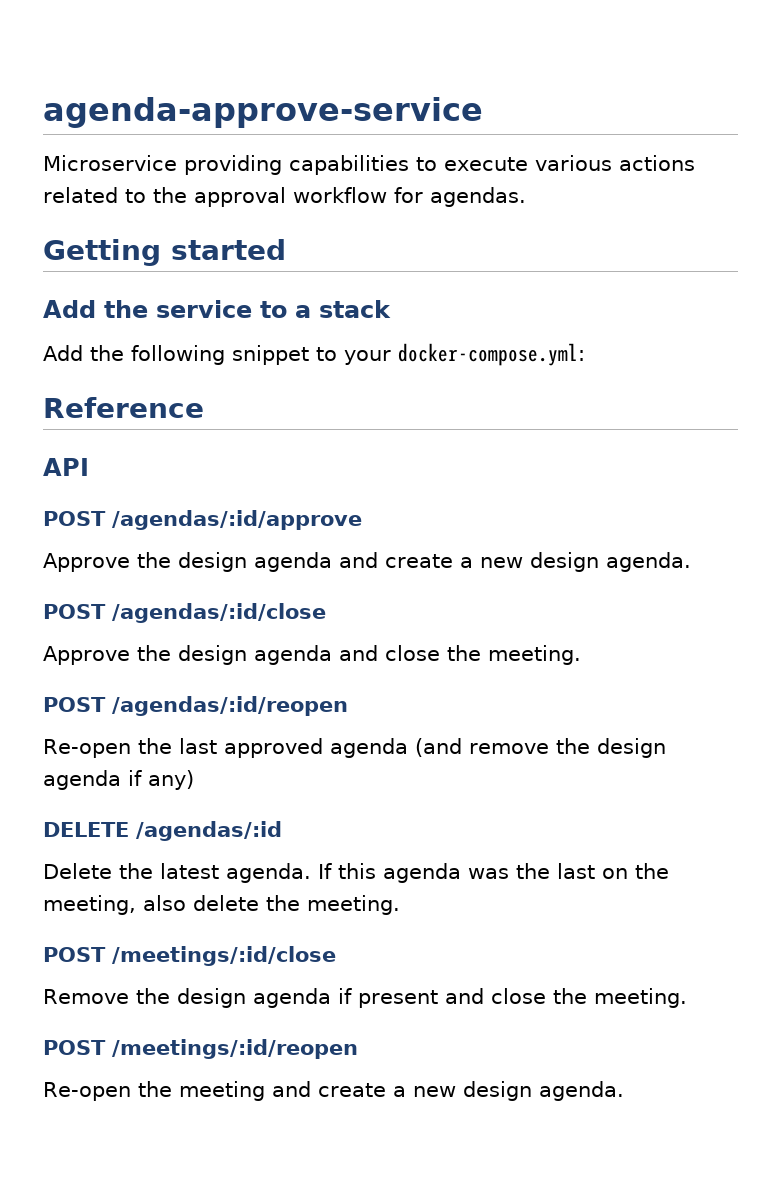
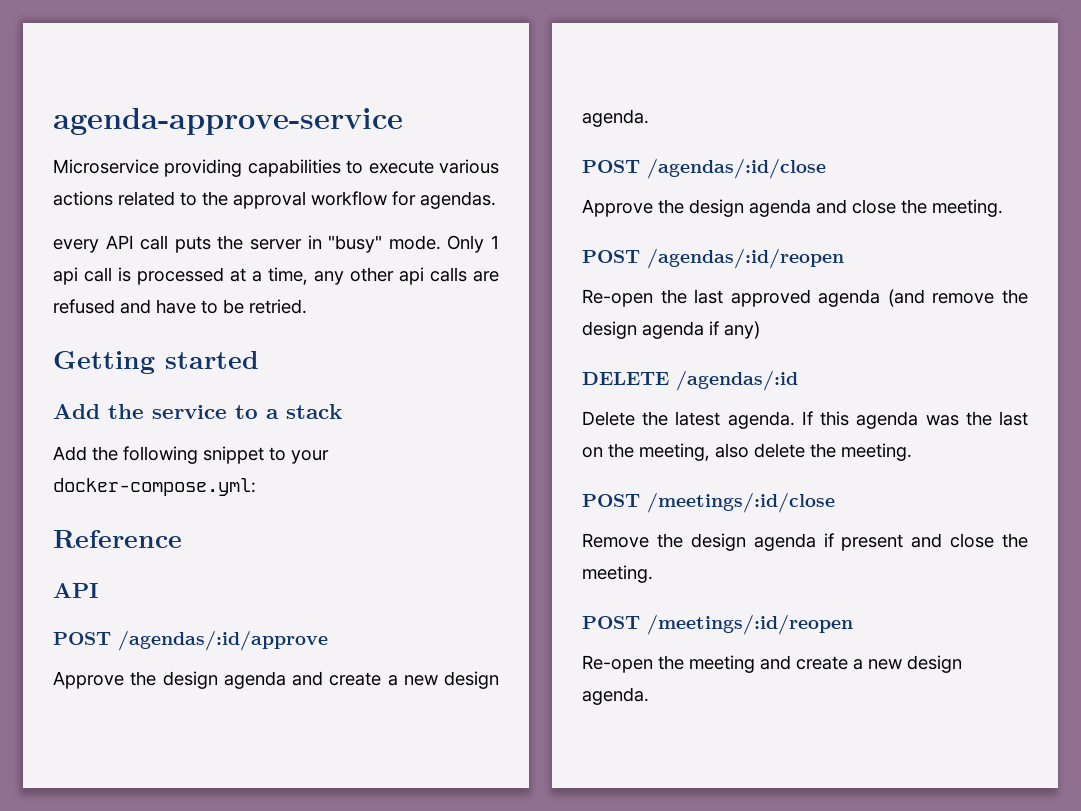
+ every API call puts the server in "busy" mode. Only 1 api call is processed at a time, any other api calls are refused and have to be retried.

